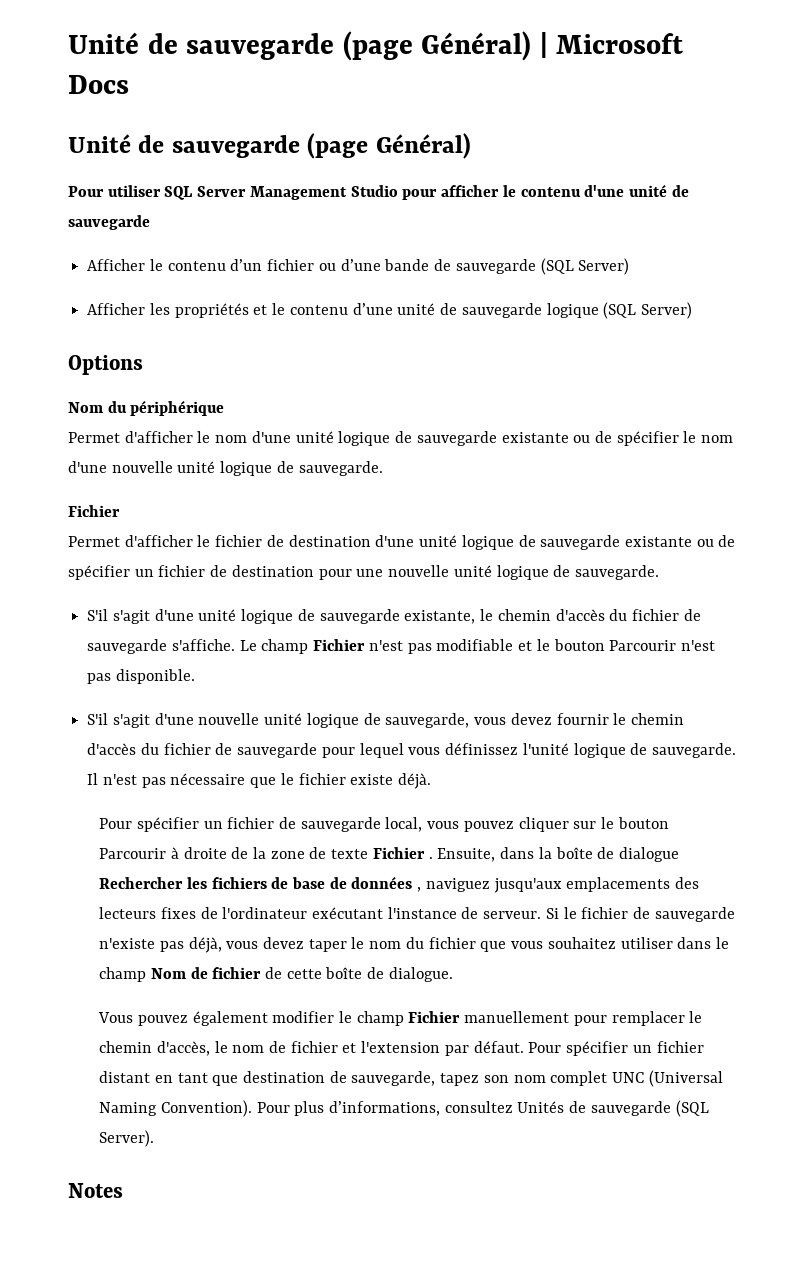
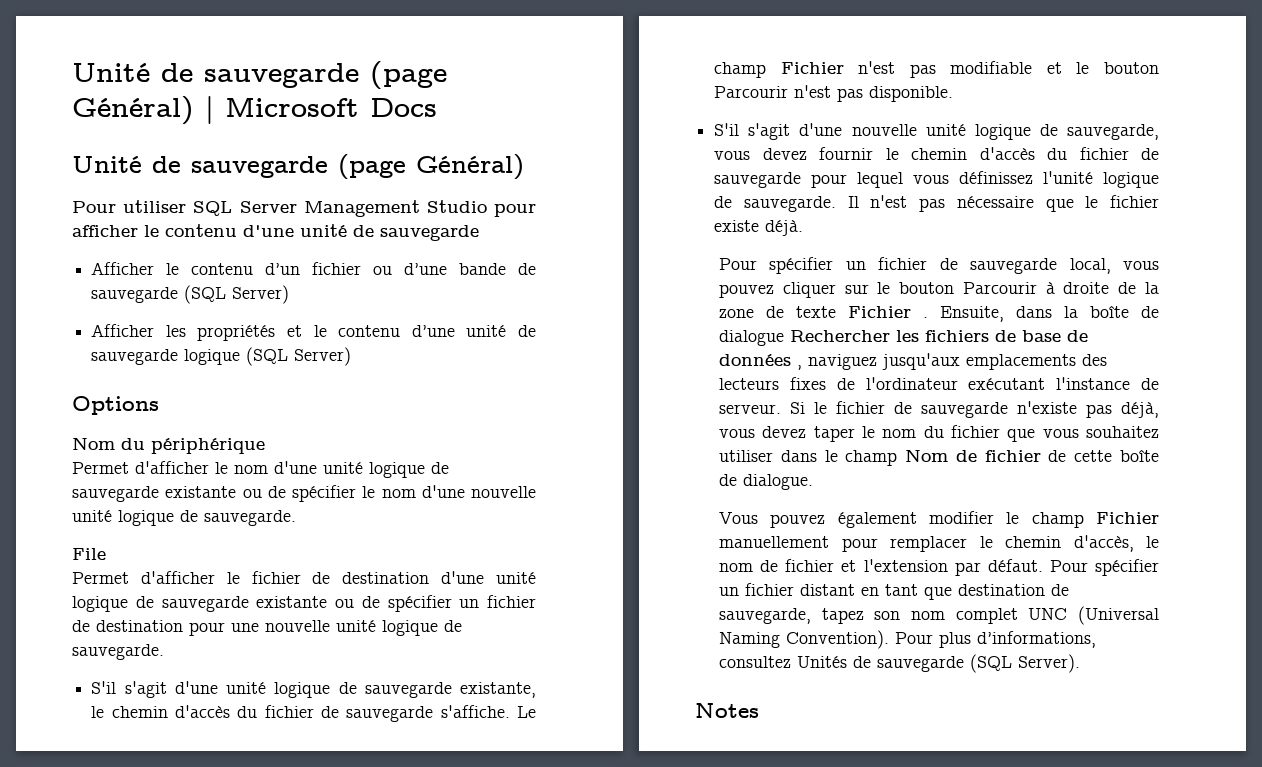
  Permet d'afficher le nom d'une unité logique de sauvegarde existante ou de spécifier le nom d'une nouvelle unité logique de sauvegarde.
- Fichier
+ File

